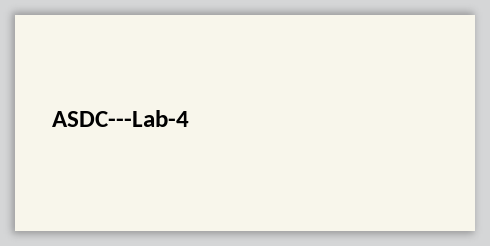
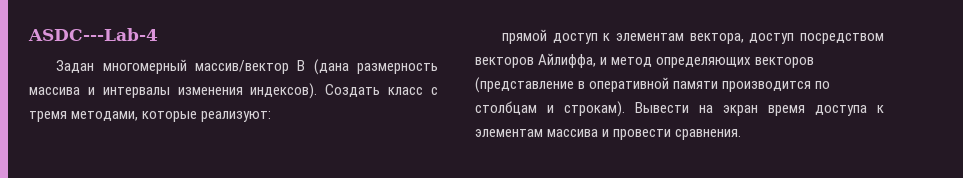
+ Задан многомерный массив/вектор B (дана размерность массива и интервалы изменения индексов). Создать класс с тремя методами, которые реализуют:
+ прямой доступ к элементам вектора, доступ посредством векторов Айлиффа, и метод определяющих векторов (представление в оперативной памяти производится по столбцам и строкам). Вывести на экран время доступа к элементам массива и провести сравнения.

